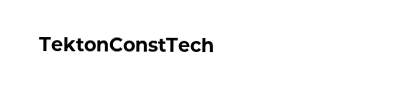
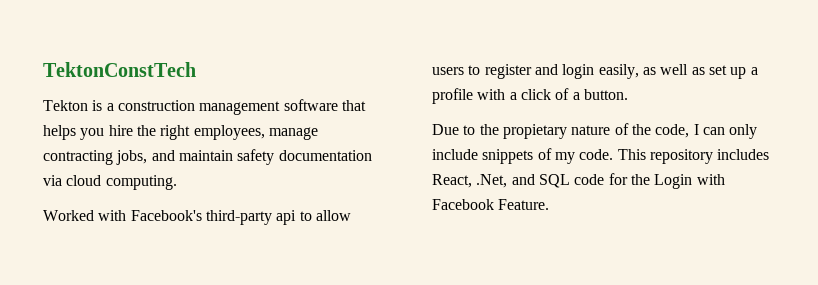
+ Tekton is a construction management software that helps you hire the right employees, manage contracting jobs, and maintain safety documentation via cloud computing.
+ Worked with Facebook's third-party api to allow users to register and login easily, as well as set up a profile with a click of a button.
+ Due to the propietary nature of the code, I can only include snippets of my code. This repository includes React, .Net, and SQL code for the Login with Facebook Feature.

